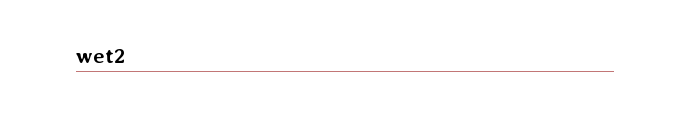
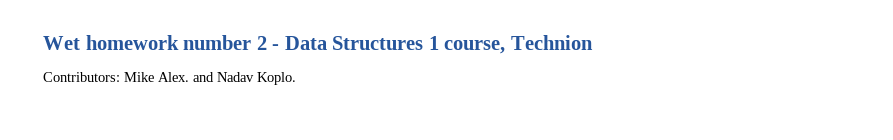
- wet2
+ Wet homework number 2 - Data Structures 1 course, Technion
+ Contributors: Mike Alex. and Nadav Koplo.

